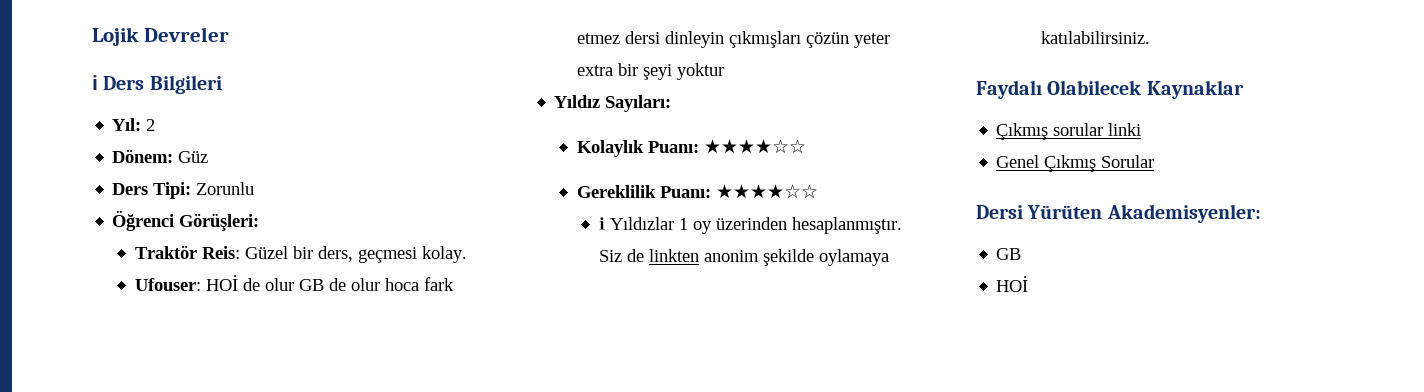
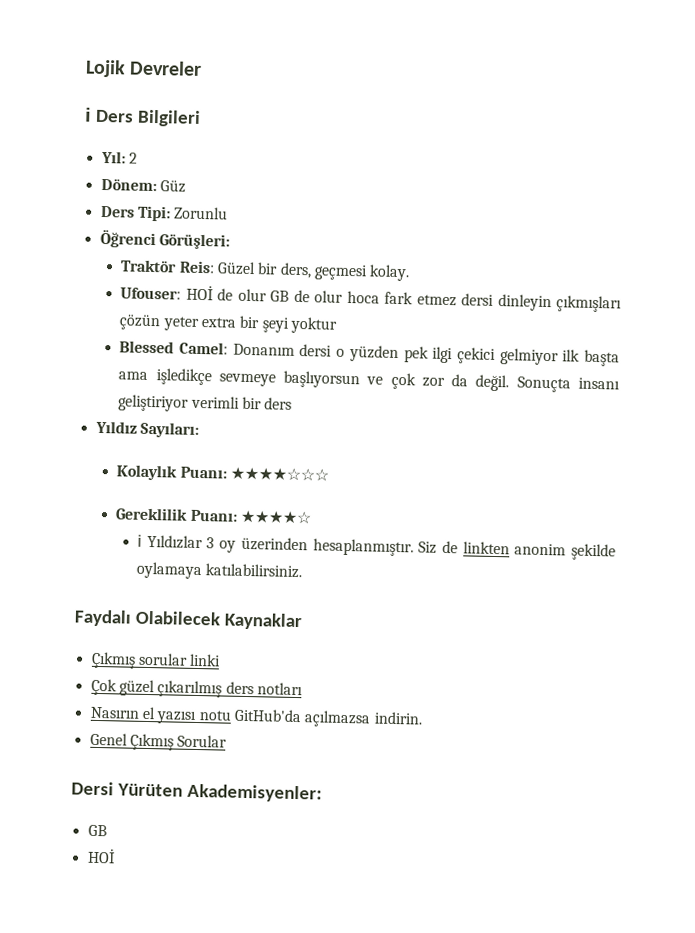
+ Blessed Camel: Donanım dersi o yüzden pek ilgi çekici gelmiyor ilk başta ama işledikçe sevmeye başlıyorsun ve çok zor da değil. Sonuçta insanı geliştiriyor verimli bir ders
- Kolaylık Puanı: ★★★★☆☆
+ Kolaylık Puanı: ★★★★☆☆☆
- Gereklilik Puanı: ★★★★☆☆
+ Gereklilik Puanı: ★★★★☆
- ℹ Yıldızlar 1 oy üzerinden hesaplanmıştır.
+ ℹ Yıldızlar 3 oy üzerinden hesaplanmıştır.
+ Çok güzel çıkarılmış ders notları
+ Nasırın el yazısı notu GitHub'da açılmazsa indirin.

